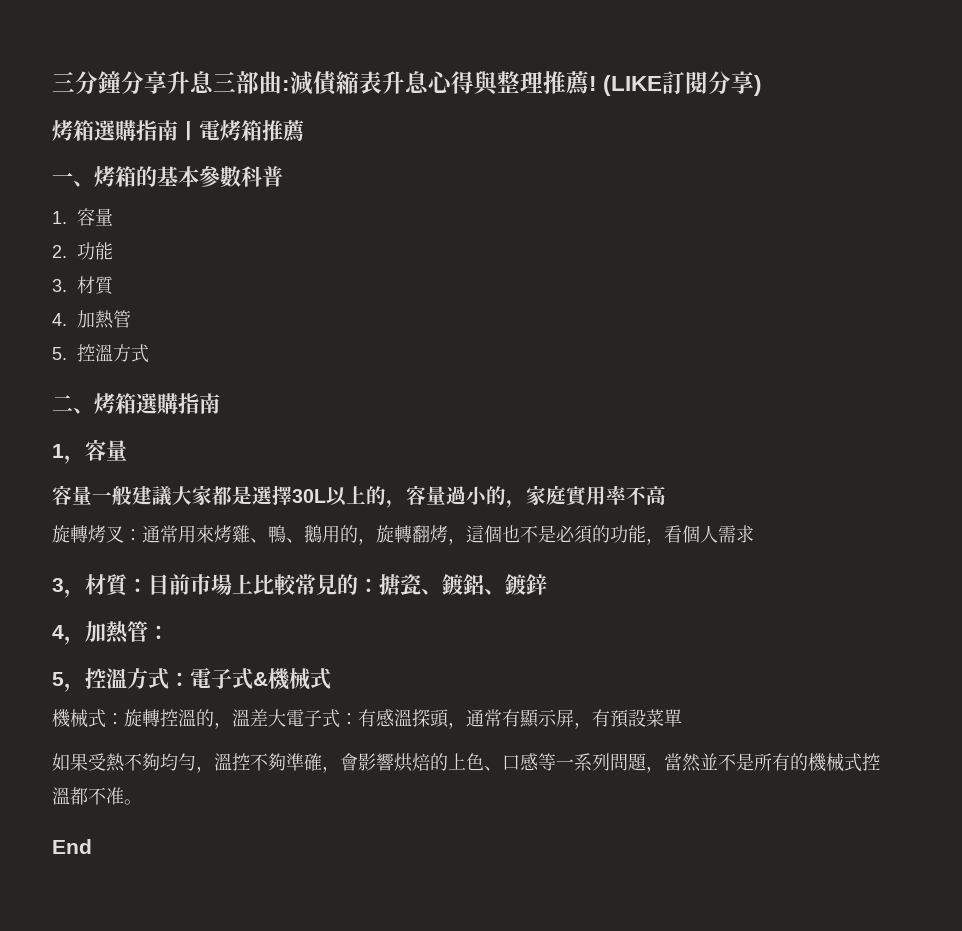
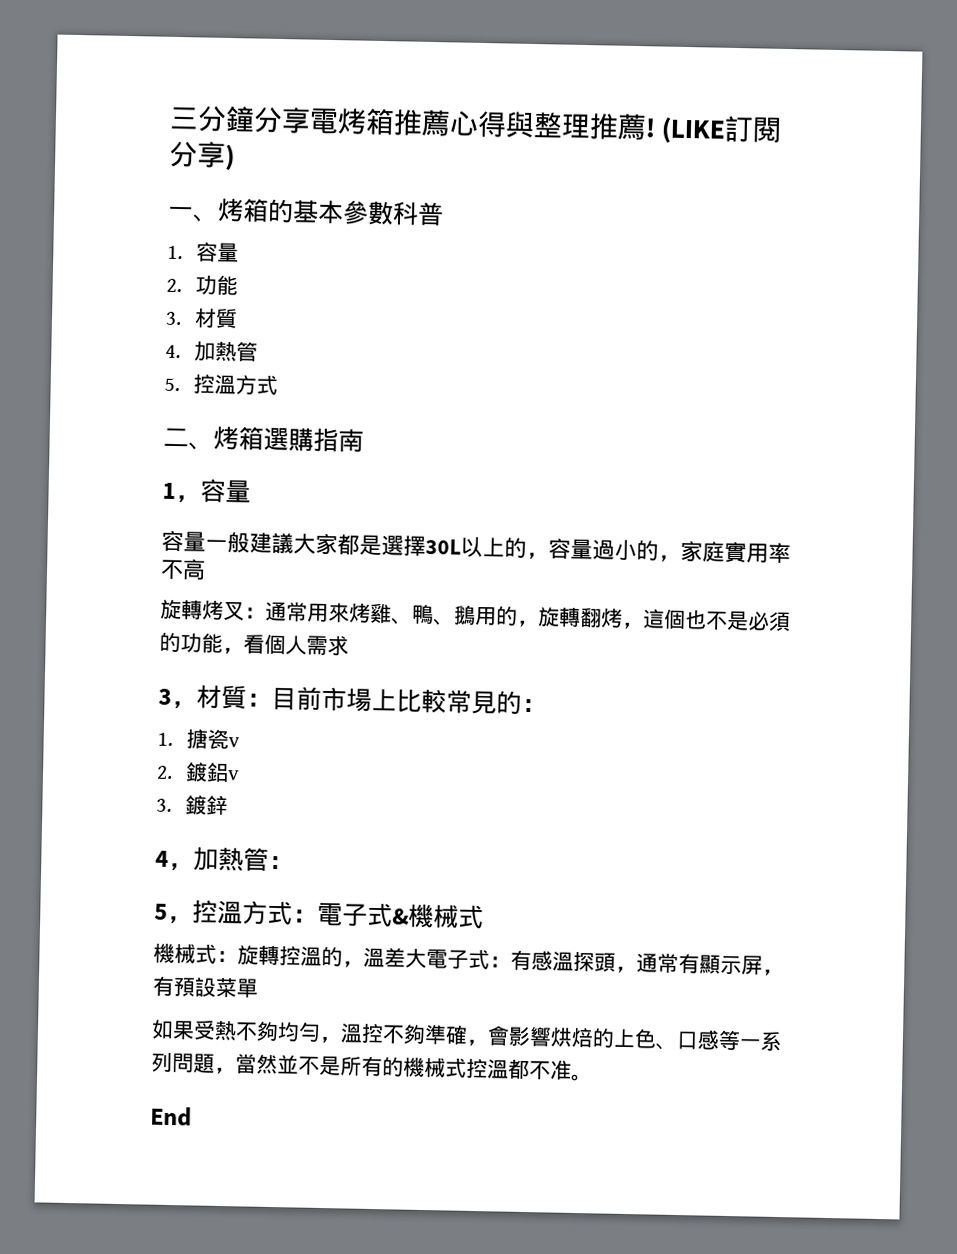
- 三分鐘分享升息三部曲:減債縮表升息心得與整理推薦!
+ 三分鐘分享電烤箱推薦心得與整理推薦!
- 烤箱選購指南丨電烤箱推薦
- 3，材質：目前市場上比較常見的：搪瓷、鍍鋁、鍍鋅
+ 3，材質：目前市場上比較常見的：
+ 1.搪瓷v
+ 2.鍍鋁v
+ 3.鍍鋅

